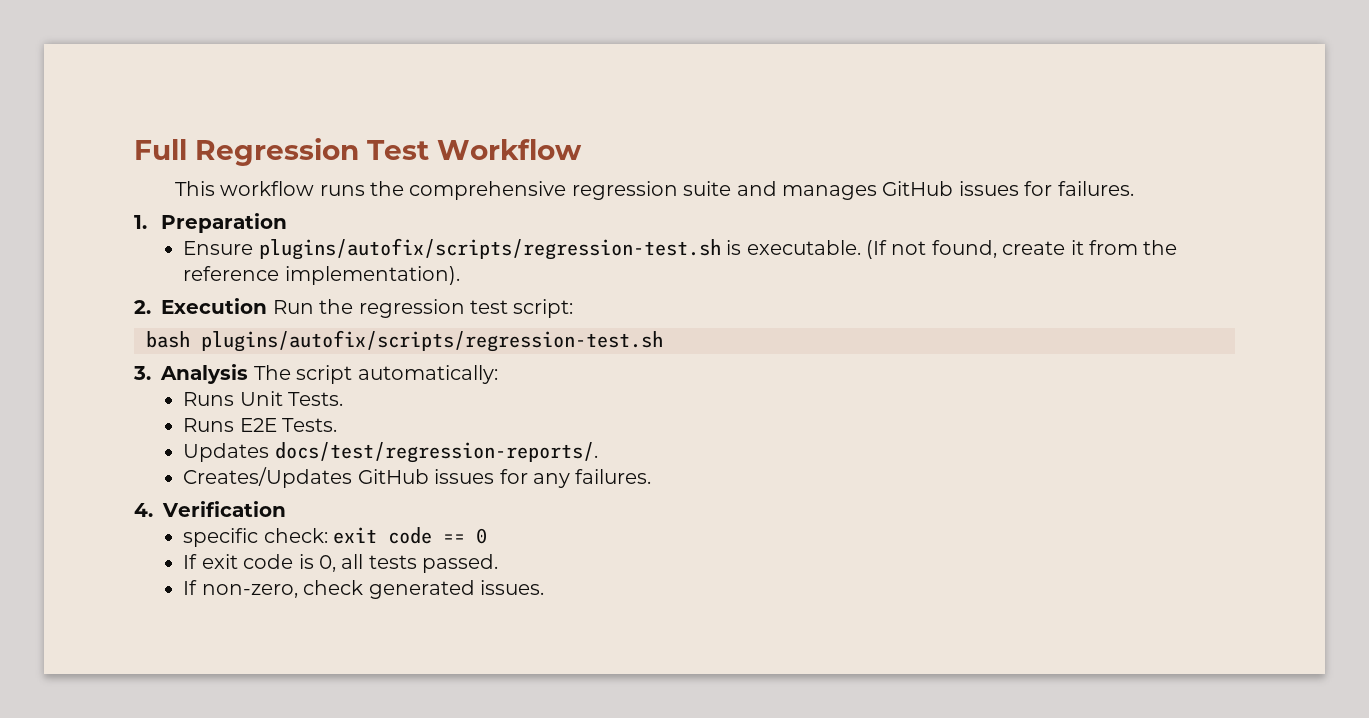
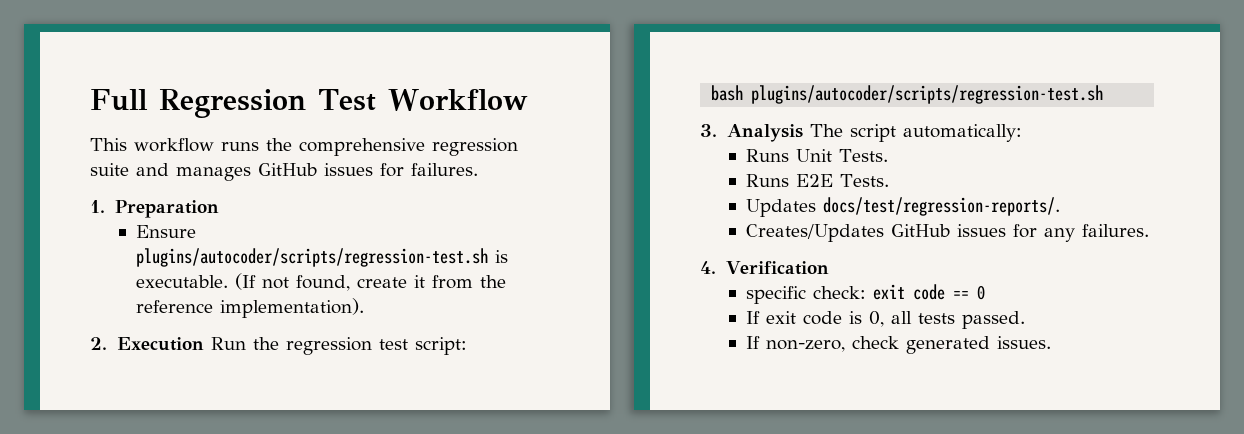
- Ensure plugins/autofix/scripts/regression-test.sh is executable.
+ Ensure plugins/autocoder/scripts/regression-test.sh is executable.
- bash plugins/autofix/scripts/regression-test.sh
+ bash plugins/autocoder/scripts/regression-test.sh

